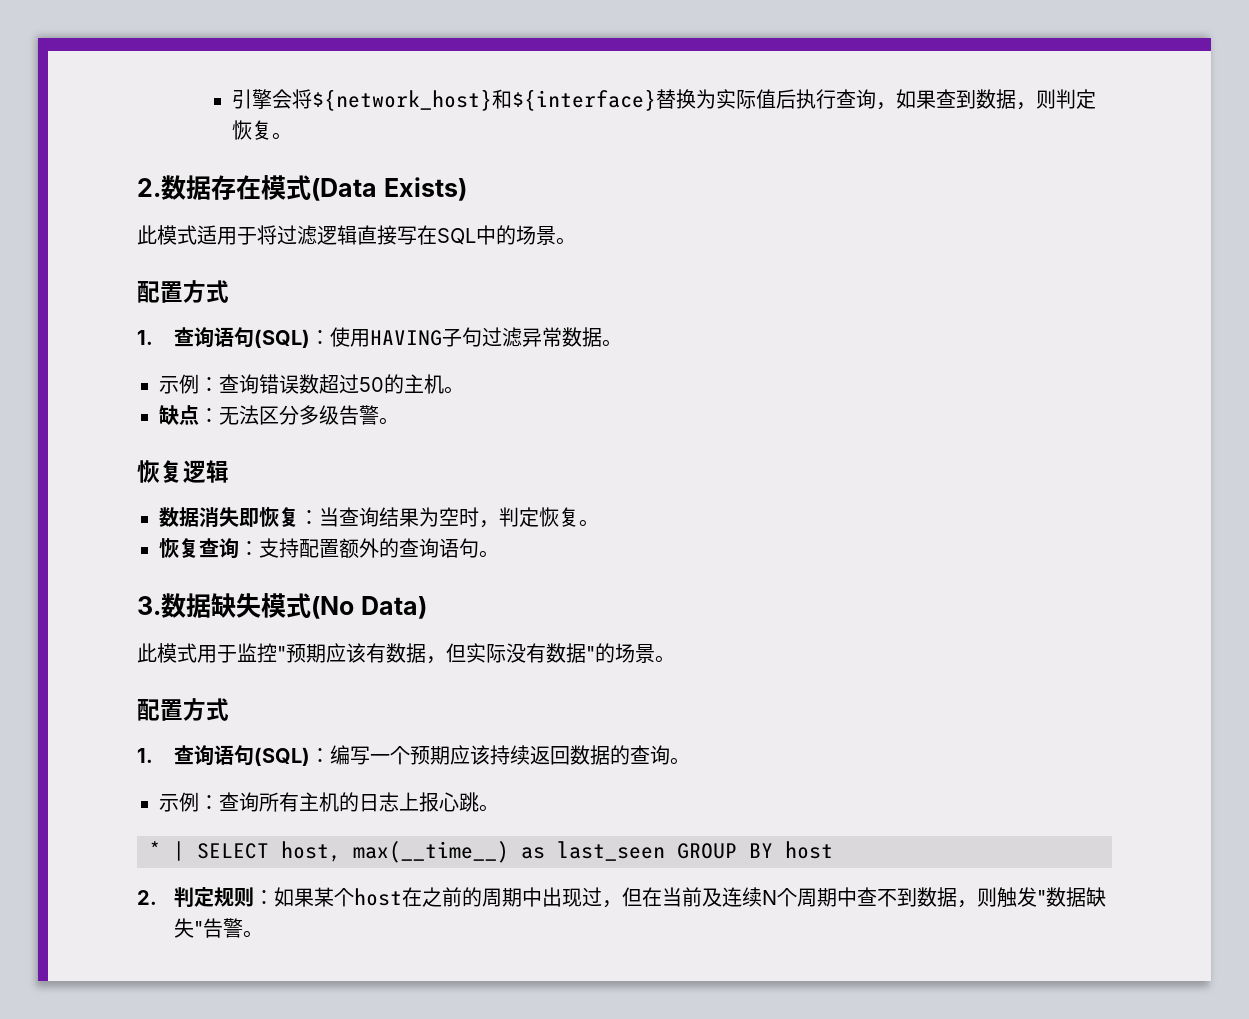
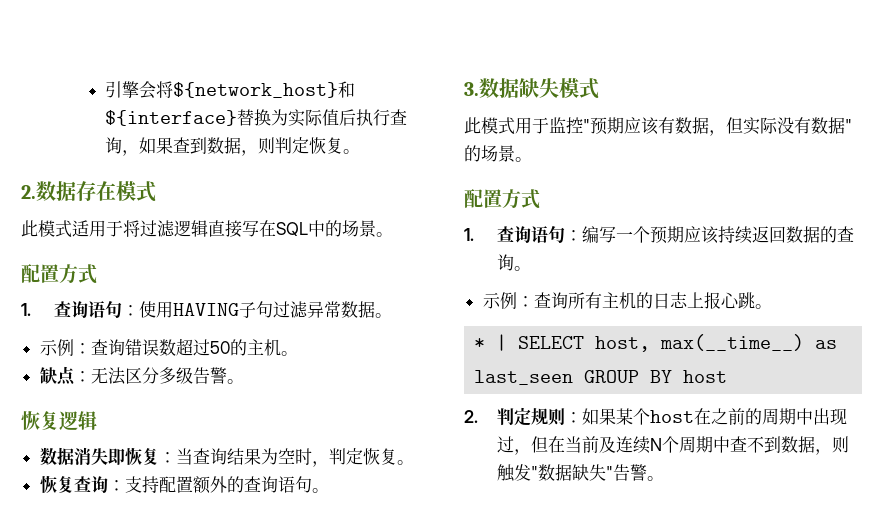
- 2.数据存在模式(Data Exists)
+ 2.数据存在模式
- 1.查询语句(SQL)：使用HAVING子句过滤异常数据。
+ 1.查询语句：使用HAVING子句过滤异常数据。
- 3.数据缺失模式(No Data)
+ 3.数据缺失模式
- 1.查询语句(SQL)：编写一个预期应该持续返回数据的查询。
+ 1.查询语句：编写一个预期应该持续返回数据的查询。

